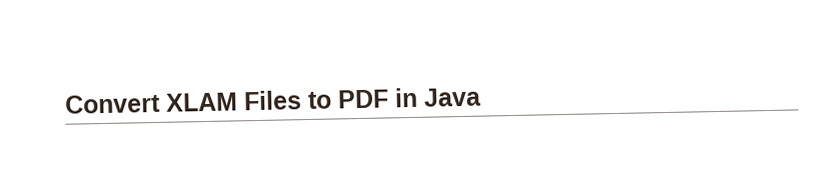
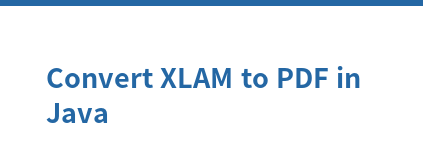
- Convert XLAM Files to PDF in Java
+ Convert XLAM to PDF in Java

